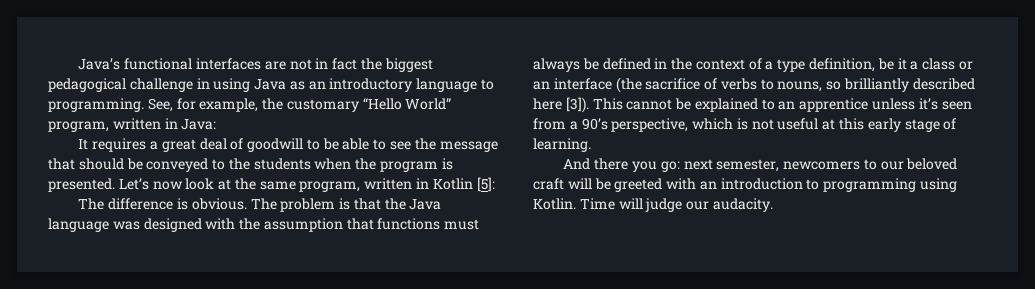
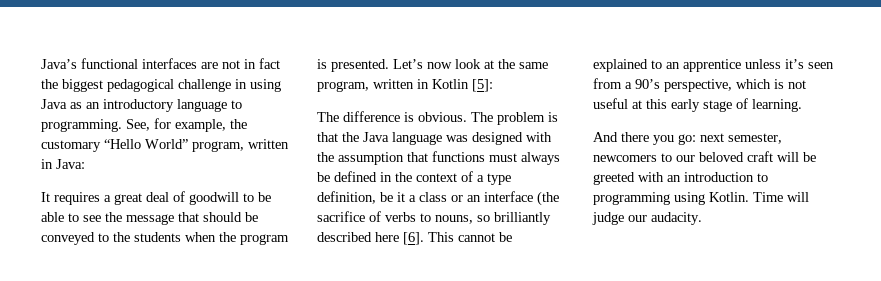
- The problem is that the Java language was designed with the assumption that functions must always be defined in the context of a type definition, be it a class or an interface (the sacrifice of verbs to nouns, so brilliantly described here [3]).
+ The problem is that the Java language was designed with the assumption that functions must always be defined in the context of a type definition, be it a class or an interface (the sacrifice of verbs to nouns, so brilliantly described here [6].

